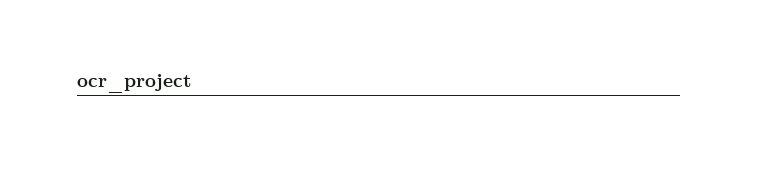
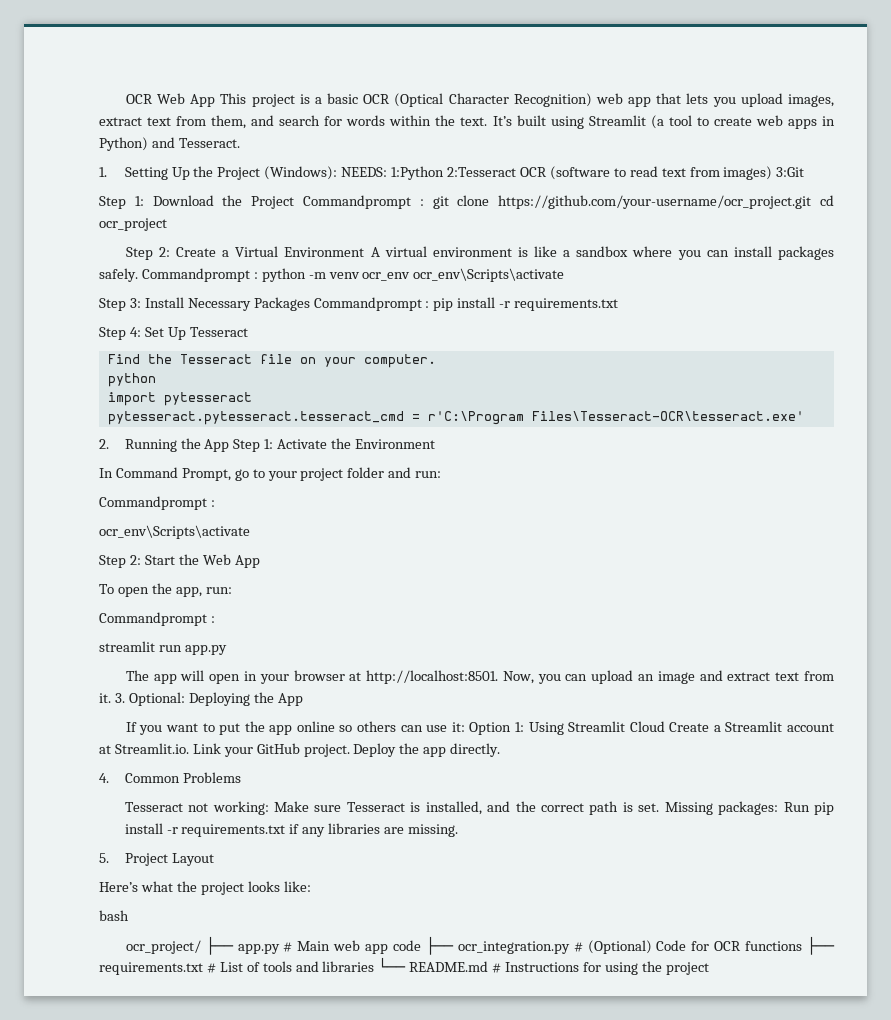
- ocr_project
+ OCR Web App This project is a basic OCR (Optical Character Recognition) web app that lets you upload images, extract text from them, and search for words within the text. It’s built using Streamlit (a tool to create web apps in Python) and Tesseract.
+ 1. Setting Up the Project (Windows): NEEDS: 1:Python 2:Tesseract OCR (software to read text from images) 3:Git
+ Step 1: Download the Project Commandprompt : git clone https://github.com/your-username/ocr_project.git cd ocr_project
+ Step 2: Create a Virtual Environment A virtual environment is like a sandbox where you can install packages safely. Commandprompt : python -m venv ocr_env ocr_env\Scripts\activate
+ Step 3: Install Necessary Packages Commandprompt : pip install -r requirements.txt
+ Step 4: Set Up Tesseract
+ Find the Tesseract file on your computer.
+ python
+ import pytesseract
+ pytesseract.pytesseract.tesseract_cmd = r'C:\Program Files\Tesseract-OCR\tesseract.exe'
+ 2. Running the App Step 1: Activate the Environment
+ In Command Prompt, go to your project folder and run:
+ Commandprompt :
+ ocr_env\Scripts\activate
+ Step 2: Start the Web App
+ To open the app, run:
+ Commandprompt :
+ streamlit run app.py
+ The app will open in your browser at http://localhost:8501. Now, you can upload an image and extract text from it. 3. Optional: Deploying the App
+ If you want to put the app online so others can use it: Option 1: Using Streamlit Cloud Create a Streamlit account at Streamlit.io. Link your GitHub project. Deploy the app directly.
+ 4. Common Problems
+ Tesseract not working: Make sure Tesseract is installed, and the correct path is set. Missing packages: Run pip install -r requirements.txt if any libraries are missing.
+ 5. Project Layout
+ Here’s what the project looks like:
+ bash
+ ocr_project/ ├── app.py # Main web app code ├── ocr_integration.py # (Optional) Code for OCR functions ├── requirements.txt # List of tools and libraries └── README.md # Instructions for using the project

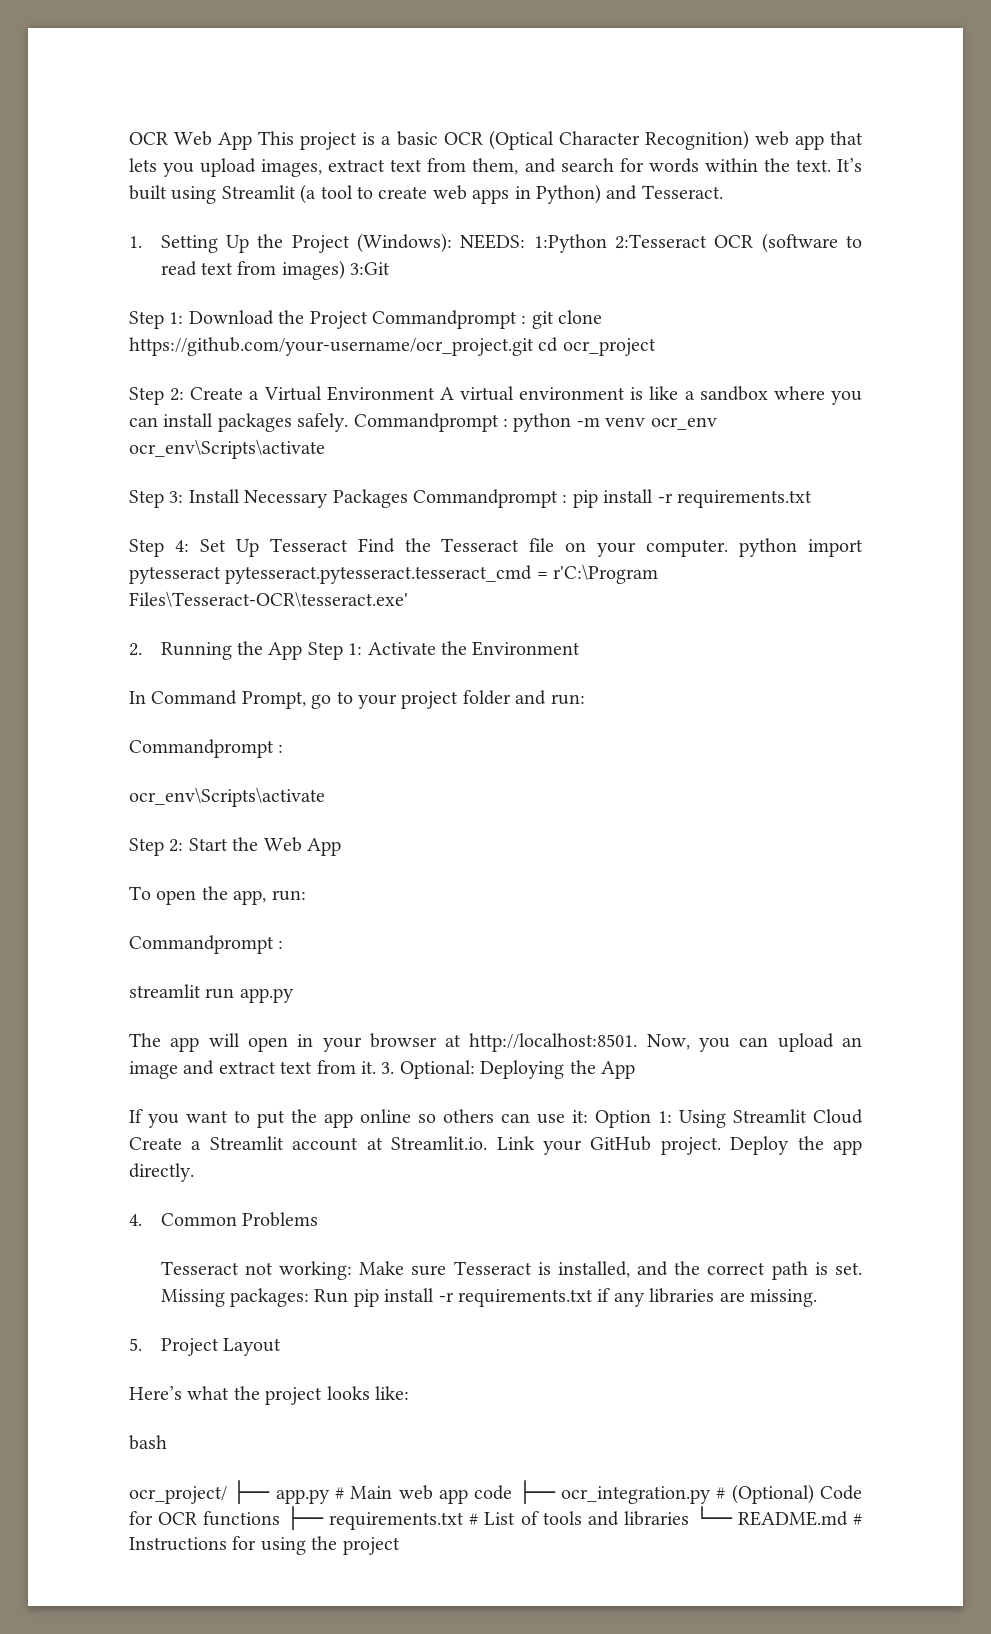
- Step 4: Set Up Tesseract
- Find the Tesseract file on your computer.
- python
- import pytesseract
- pytesseract.pytesseract.tesseract_cmd = r'C:\Program Files\Tesseract-OCR\tesseract.exe'
+ Step 4: Set Up Tesseract Find the Tesseract file on your computer. python import pytesseract pytesseract.pytesseract.tesseract_cmd = r'C:\Program Files\Tesseract-OCR\tesseract.exe'

